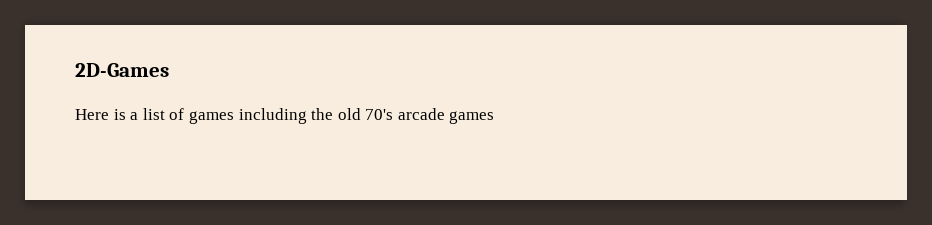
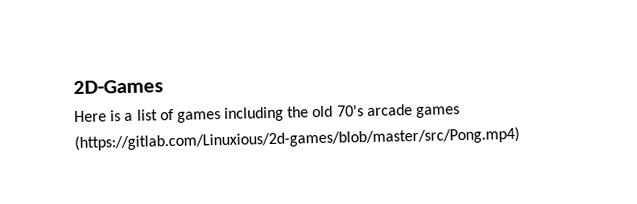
+ (https://gitlab.com/Linuxious/2d-games/blob/master/src/Pong.mp4)

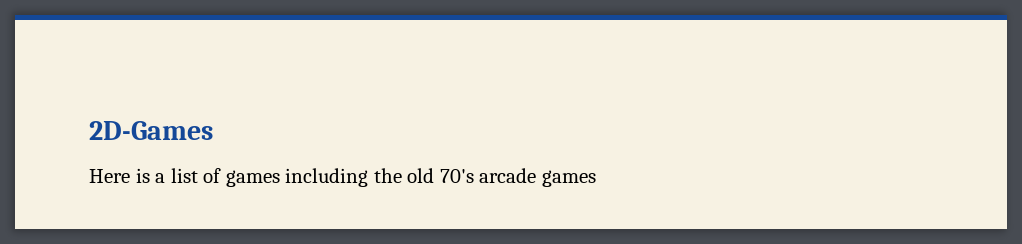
- (https://gitlab.com/Linuxious/2d-games/blob/master/src/Pong.mp4)

